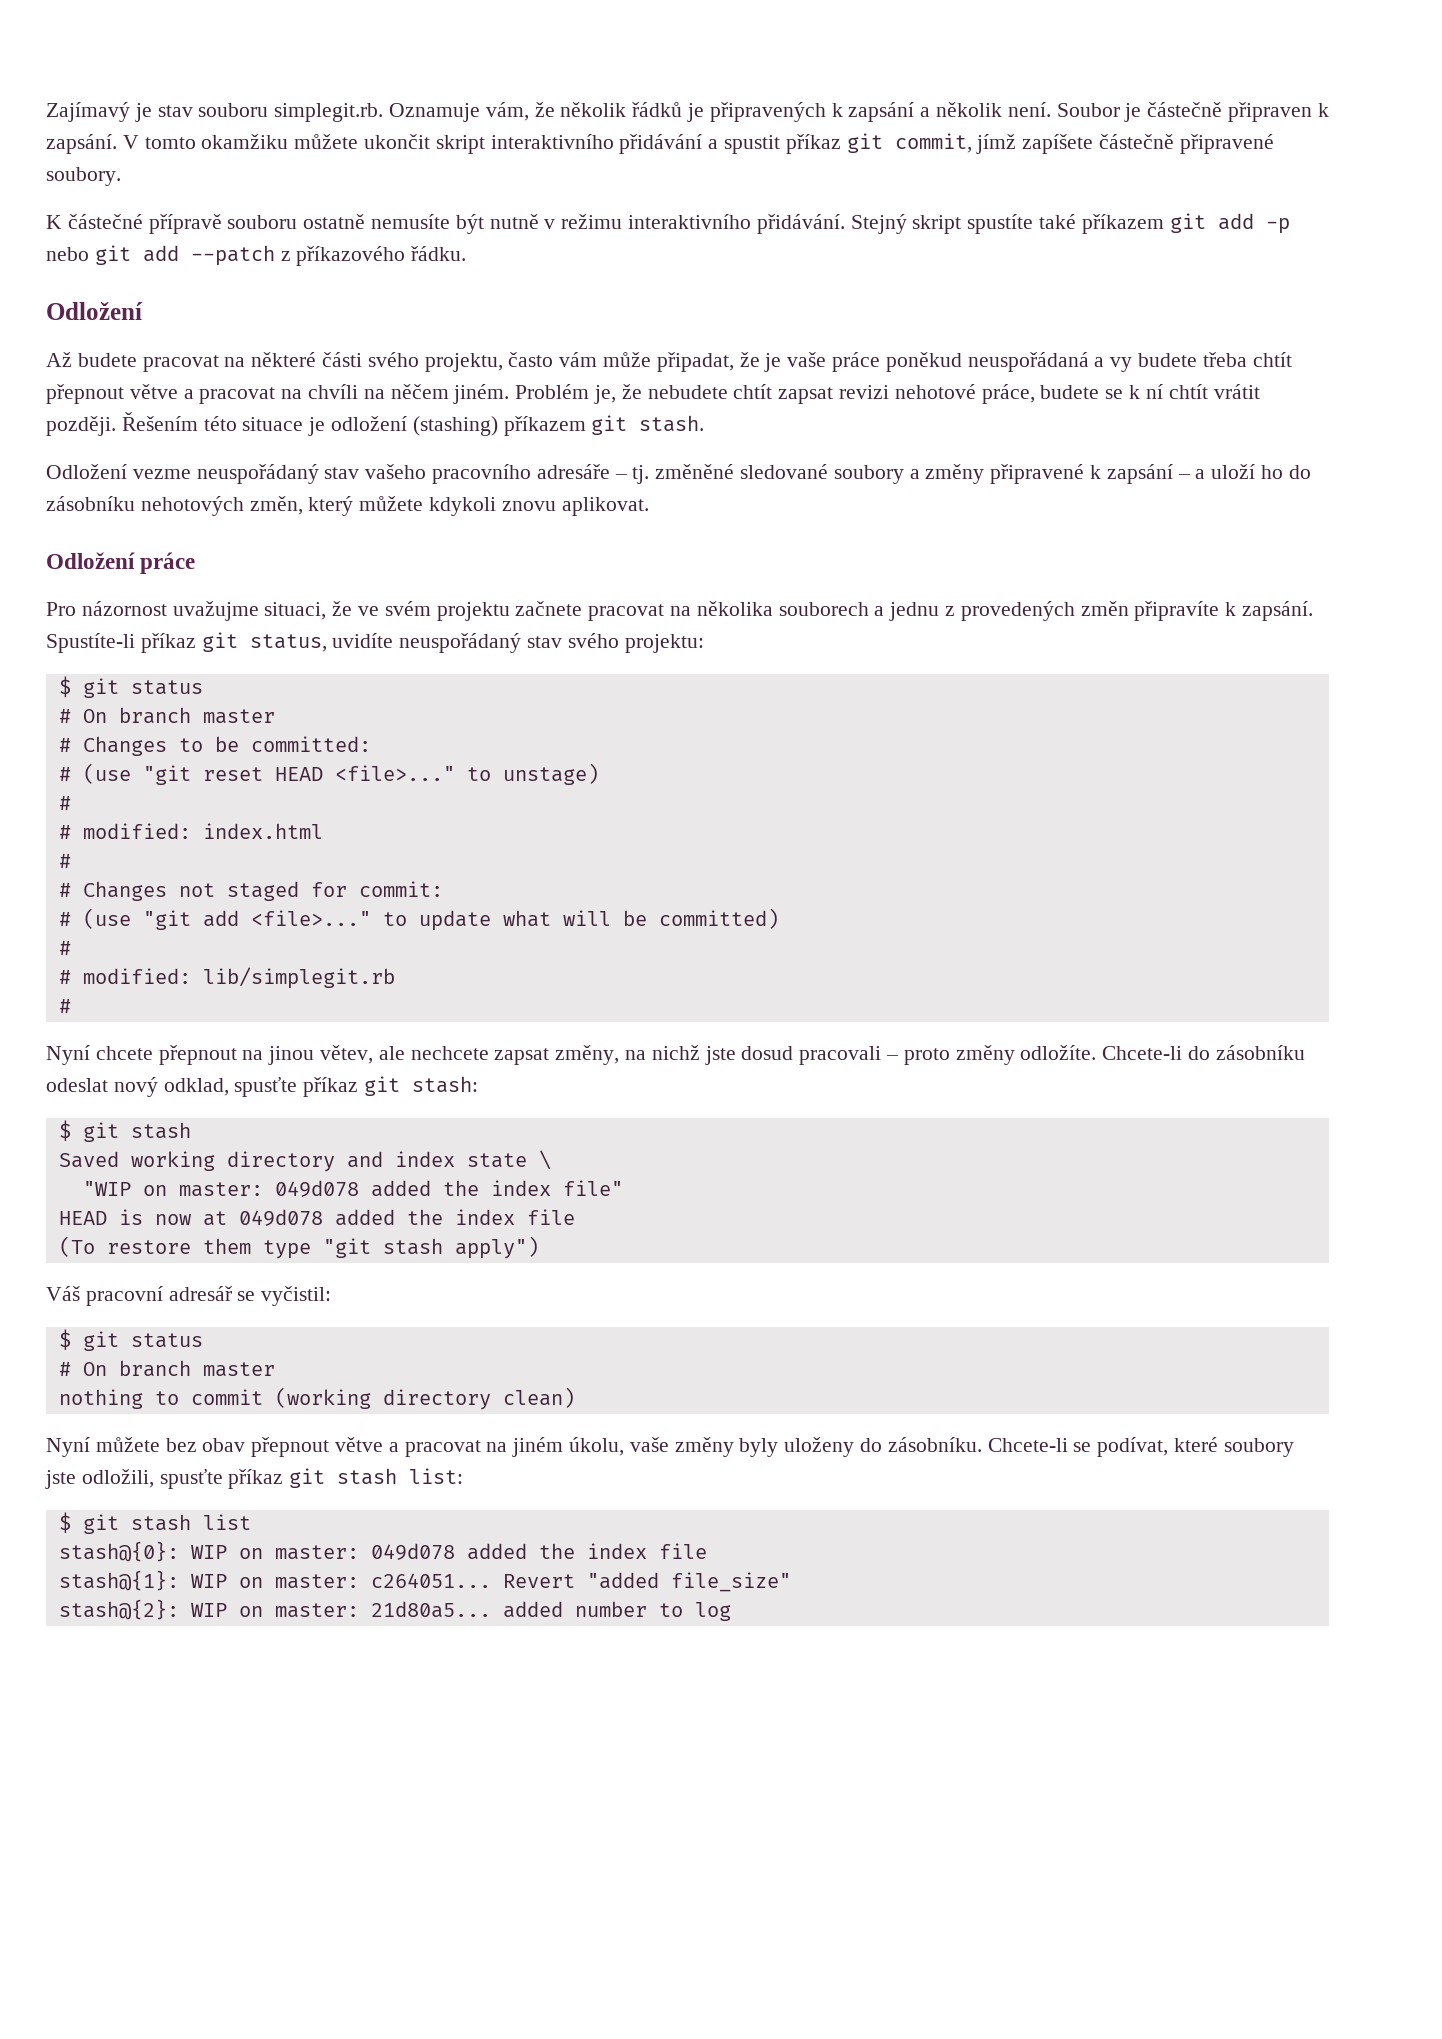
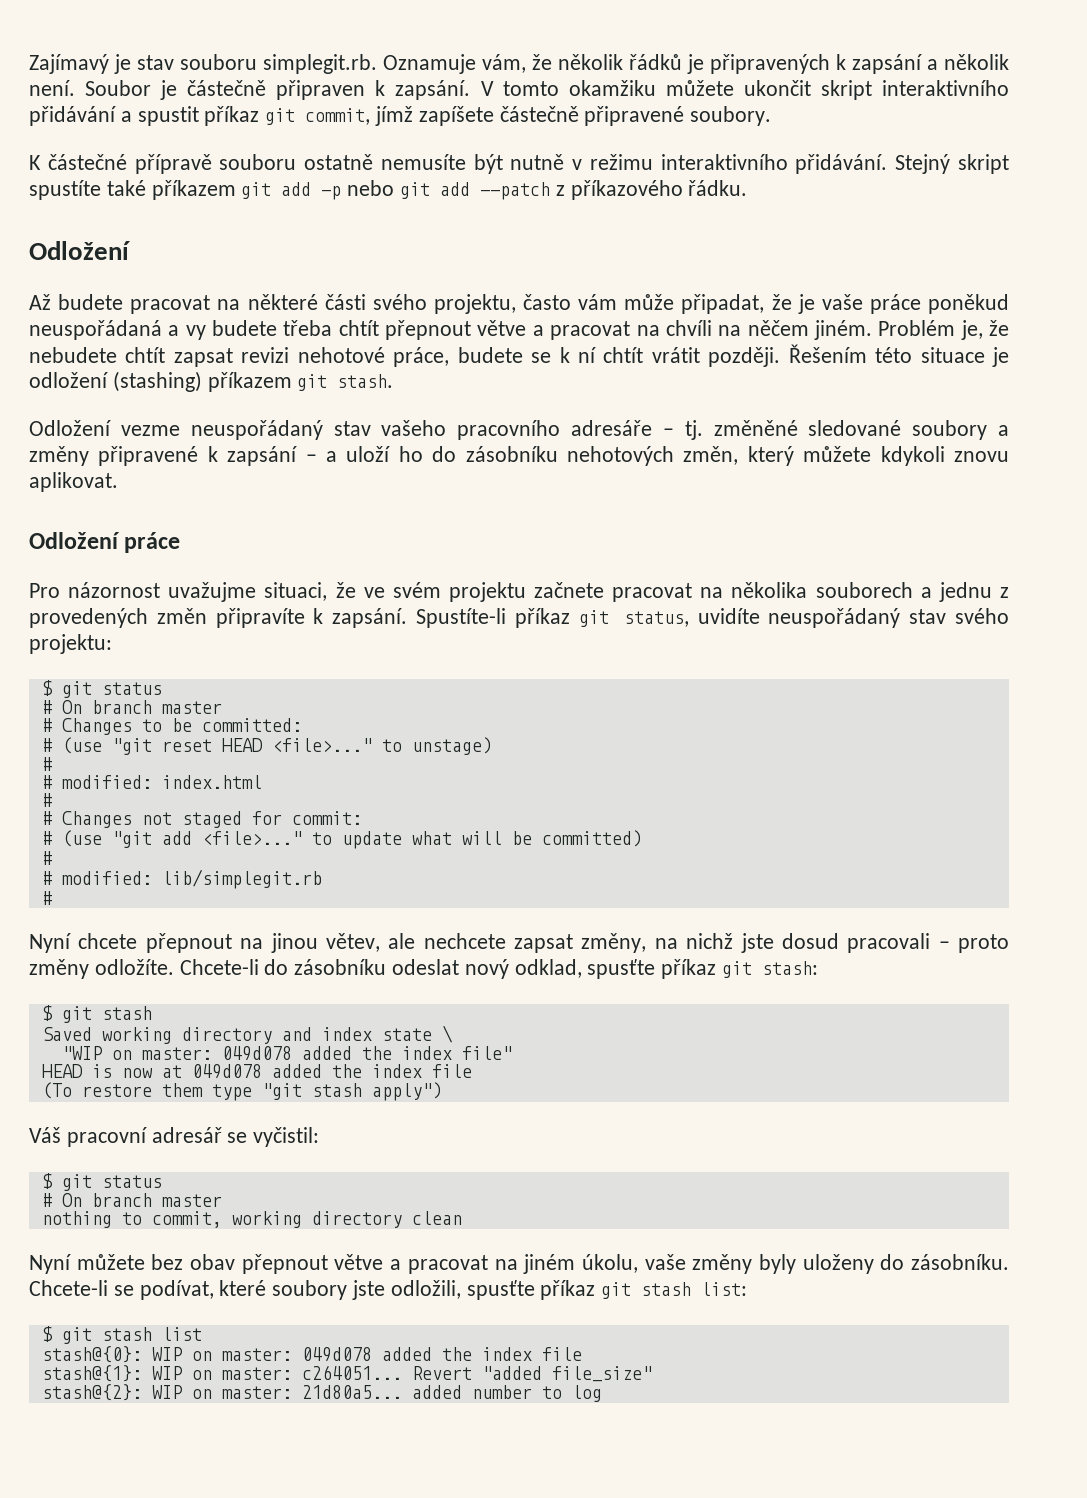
- nothing to commit (working directory clean)
+ nothing to commit, working directory clean

